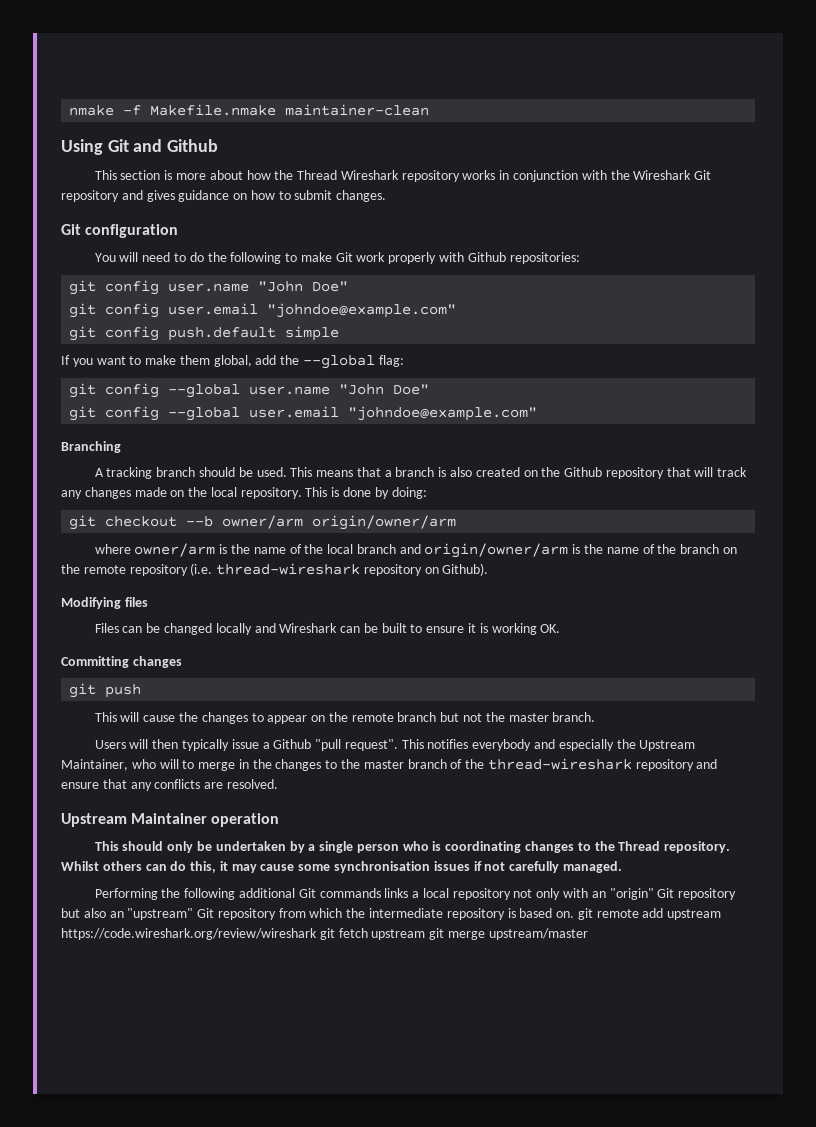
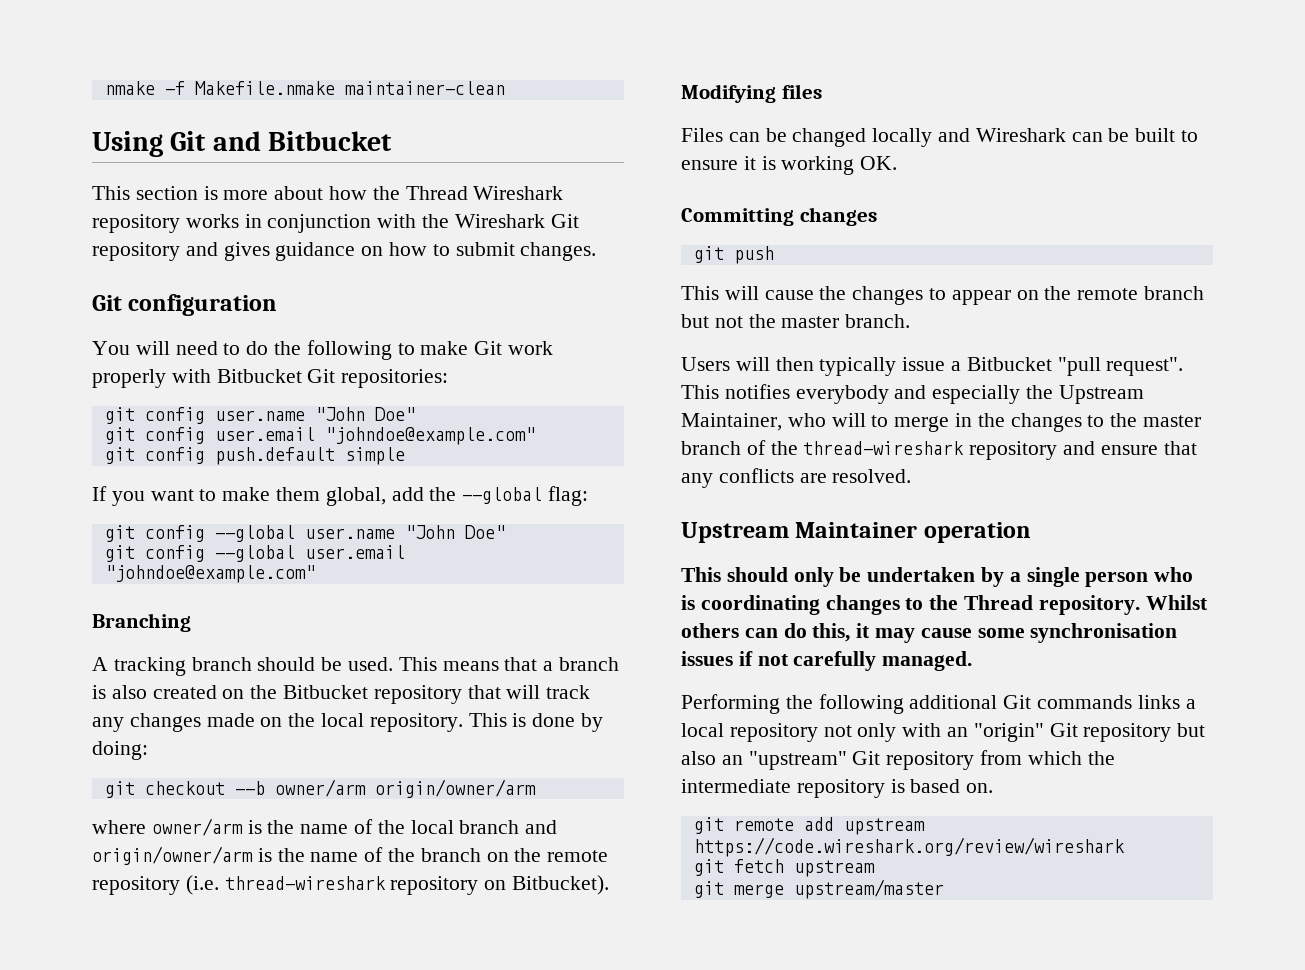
- Using Git and Github
+ Using Git and Bitbucket
- You will need to do the following to make Git work properly with Github repositories:
+ You will need to do the following to make Git work properly with Bitbucket Git repositories:
- This means that a branch is also created on the Github repository that will track any changes made on the local repository.
+ This means that a branch is also created on the Bitbucket repository that will track any changes made on the local repository.
- where owner/arm is the name of the local branch and origin/owner/arm is the name of the branch on the remote repository (i.e. thread-wireshark repository on Github).
+ where owner/arm is the name of the local branch and origin/owner/arm is the name of the branch on the remote repository (i.e. thread-wireshark repository on Bitbucket).
- Users will then typically issue a Github "pull request".
+ Users will then typically issue a Bitbucket "pull request".
- Performing the following additional Git commands links a local repository not only with an "origin" Git repository but also an "upstream" Git repository from which the intermediate repository is based on. git remote add upstream https://code.wireshark.org/review/wireshark git fetch upstream git merge upstream/master
+ Performing the following additional Git commands links a local repository not only with an "origin" Git repository but also an "upstream" Git repository from which the intermediate repository is based on.
+ git remote add upstream https://code.wireshark.org/review/wireshark
+ git fetch upstream
+ git merge upstream/master

